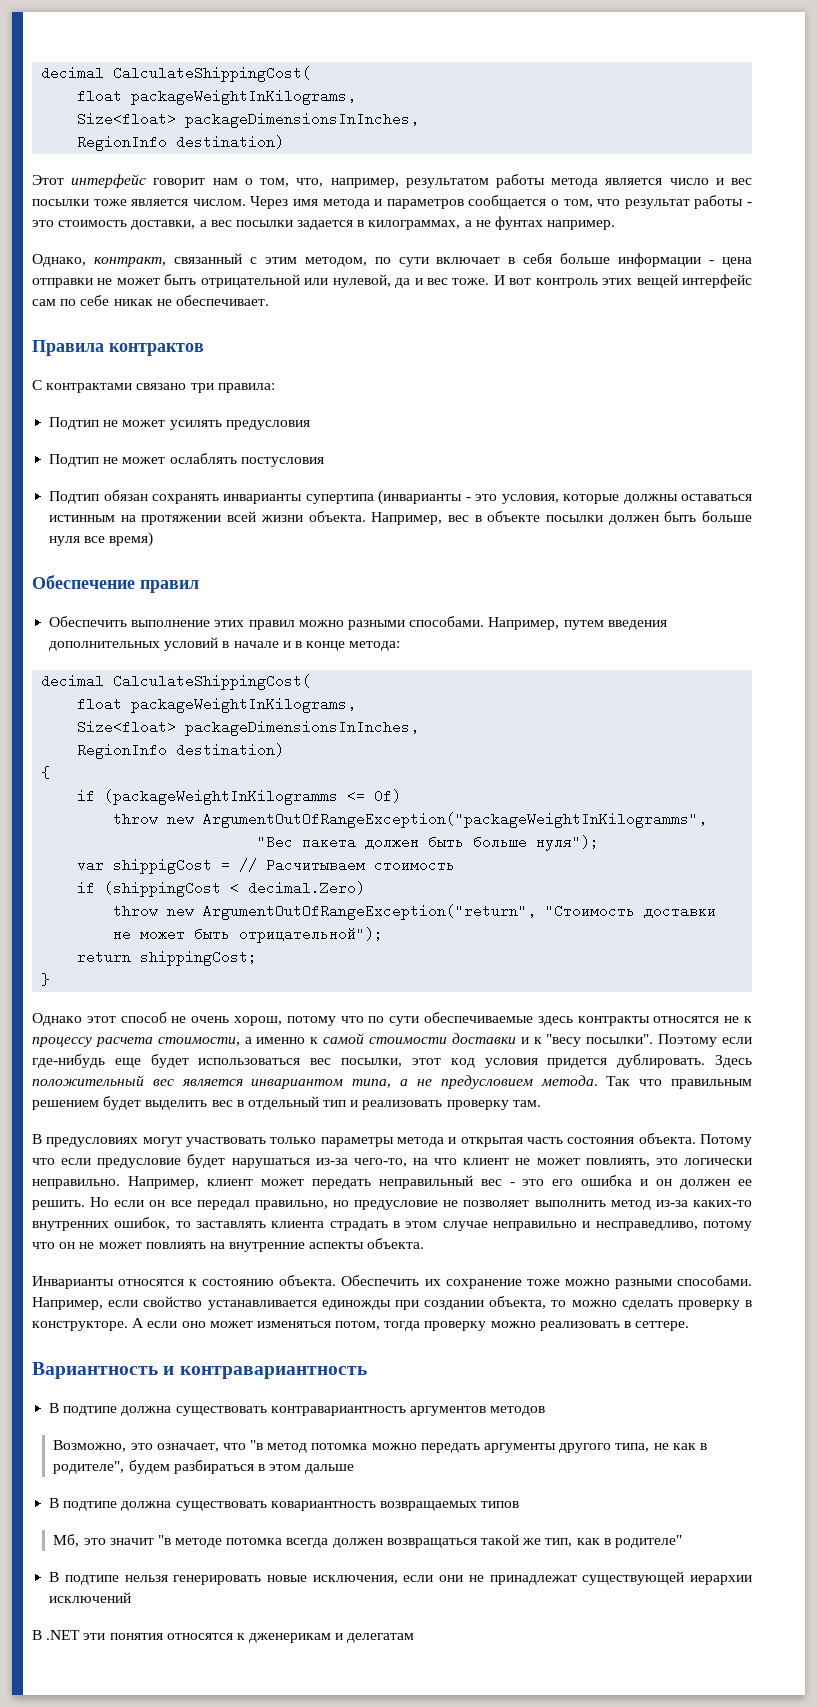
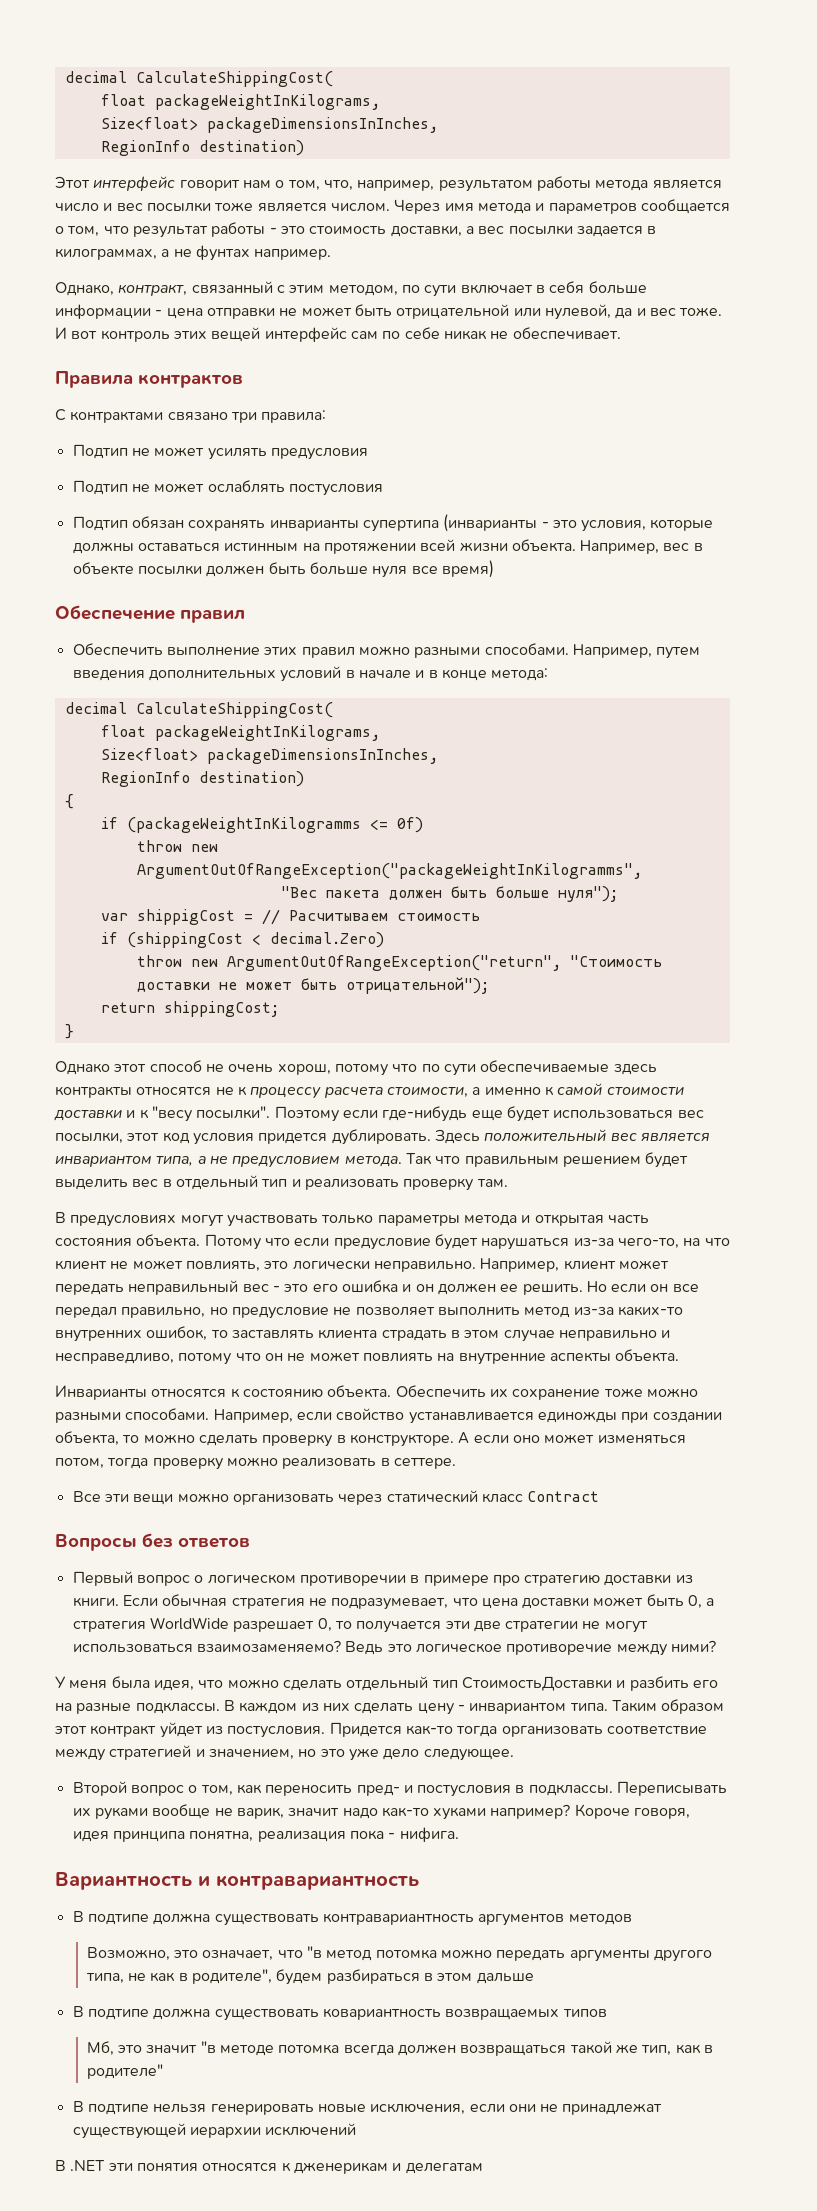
+ Все эти вещи можно организовать через статический класс Contract
+ Вопросы без ответов
+ Первый вопрос о логическом противоречии в примере про стратегию доставки из книги. Если обычная стратегия не подразумевает, что цена доставки может быть 0, а стратегия WorldWide разрешает 0, то получается эти две стратегии не могут использоваться взаимозаменяемо? Ведь это логическое противоречие между ними?
+ У меня была идея, что можно сделать отдельный тип СтоимостьДоставки и разбить его на разные подклассы. В каждом из них сделать цену - инвариантом типа. Таким образом этот контракт уйдет из постусловия. Придется как-то тогда организовать соответствие между стратегией и значением, но это уже дело следующее.
+ Второй вопрос о том, как переносить пред- и постусловия в подклассы. Переписывать их руками вообще не варик, значит надо как-то хуками например? Короче говоря, идея принципа понятна, реализация пока - нифига.

